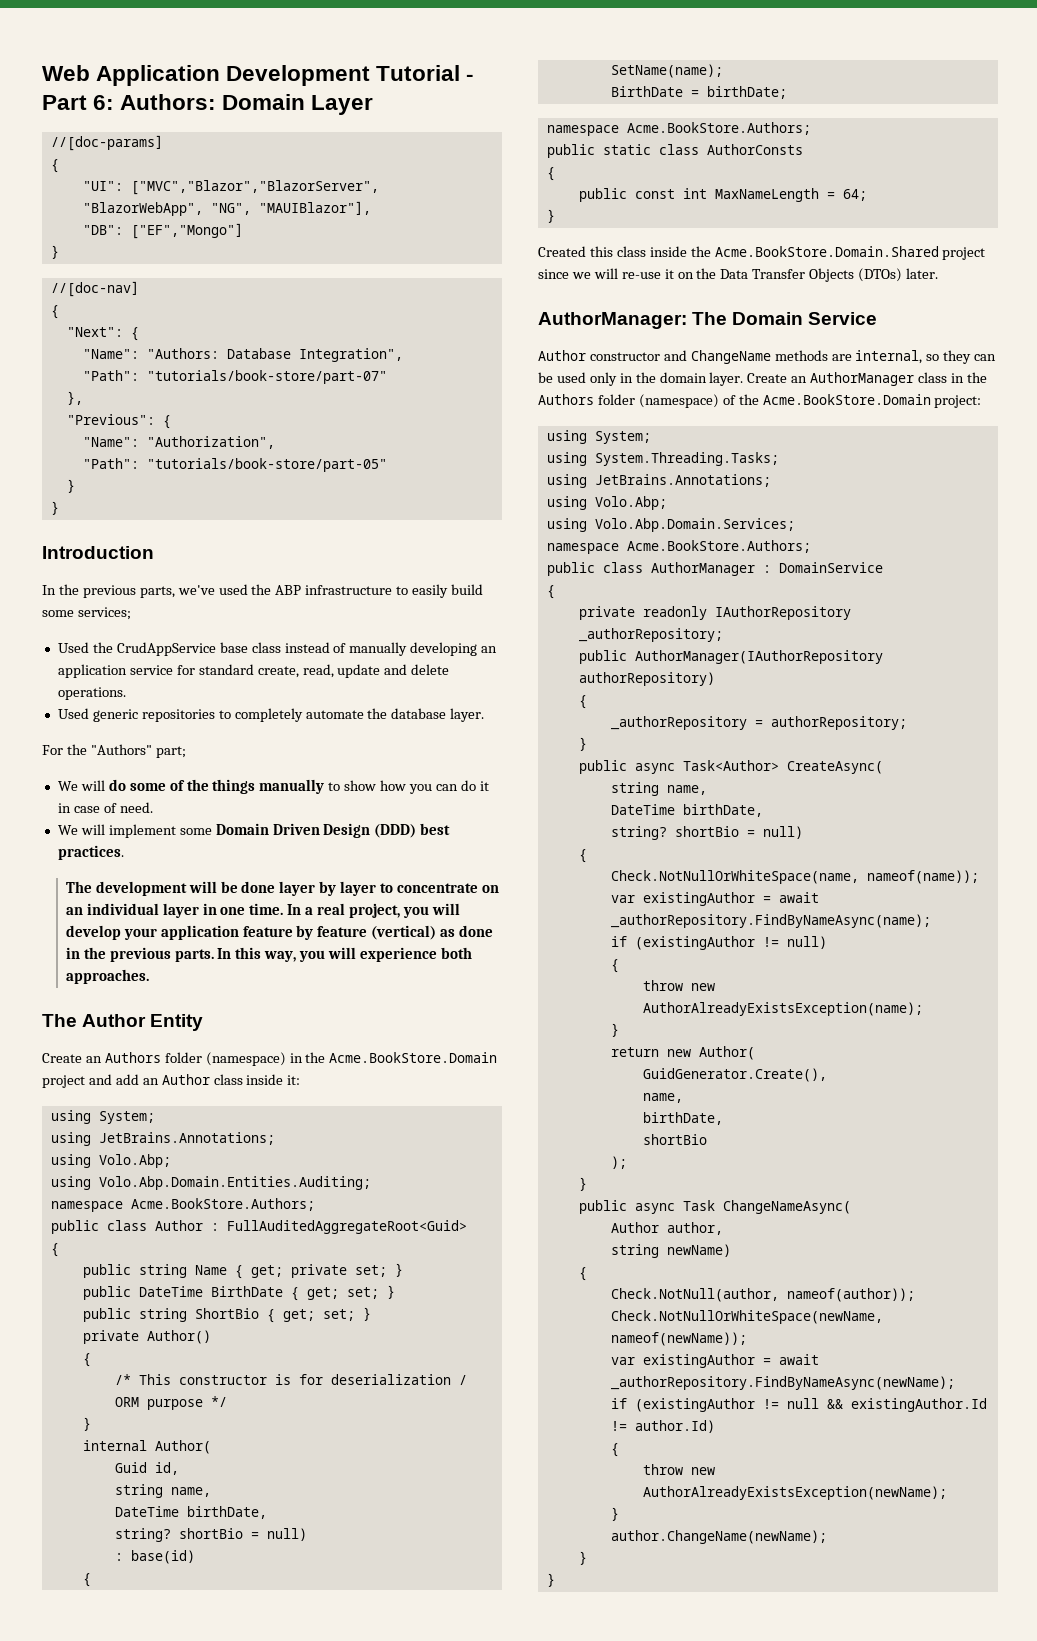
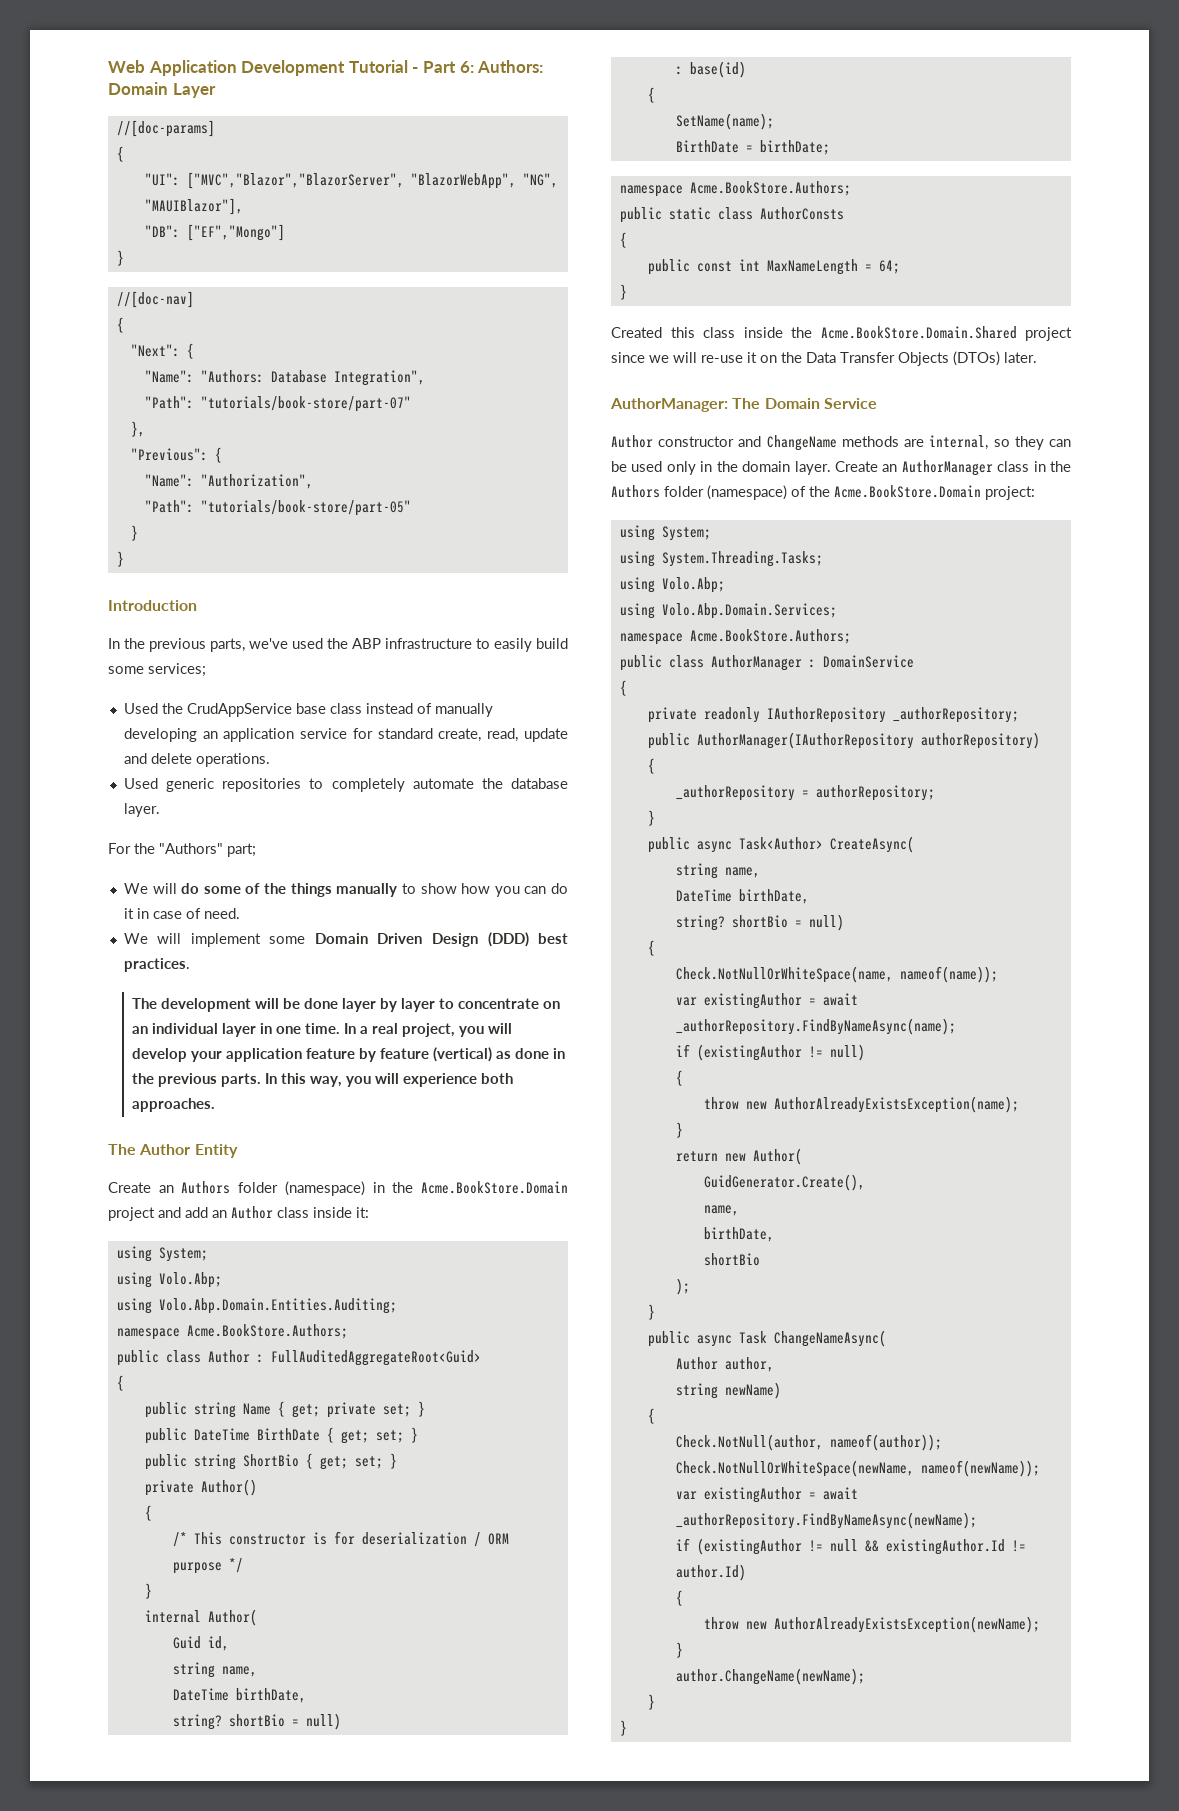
  Create an Authors folder (namespace) in the Acme.BookStore.Domain project and add an Author class inside it:
  using System;
- using JetBrains.Annotations;
  using System.Threading.Tasks;
- using JetBrains.Annotations;

